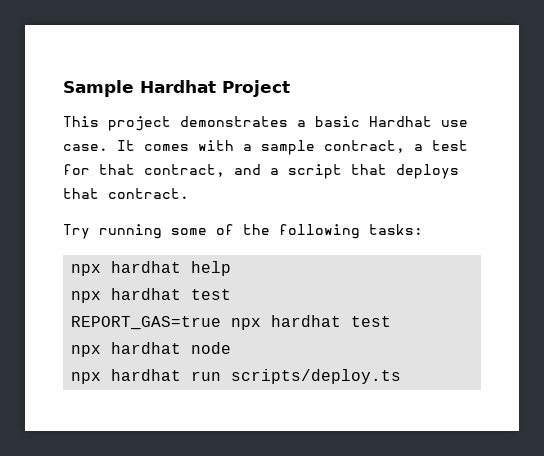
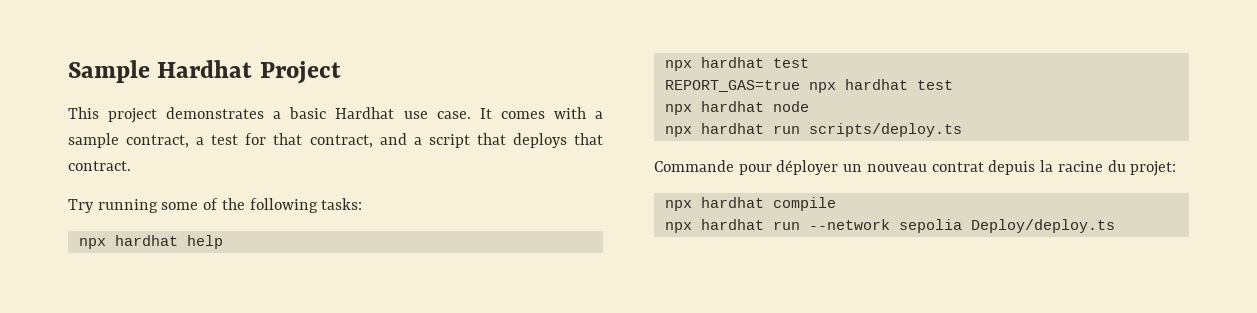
+ Commande pour déployer un nouveau contrat depuis la racine du projet:
+ npx hardhat compile
+ npx hardhat run --network sepolia Deploy/deploy.ts

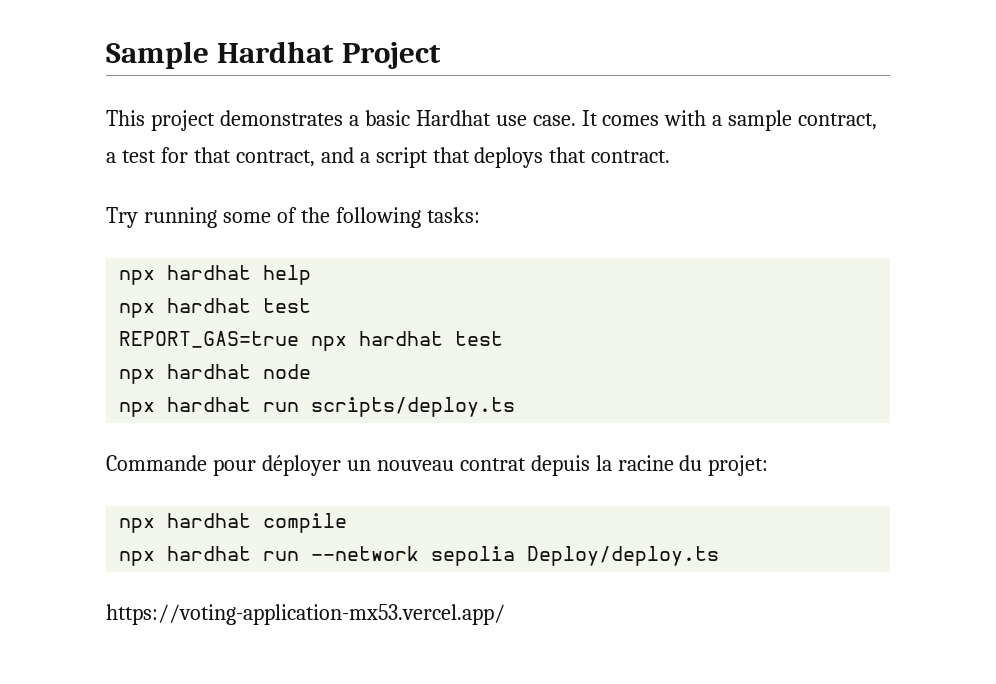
+ https://voting-application-mx53.vercel.app/

